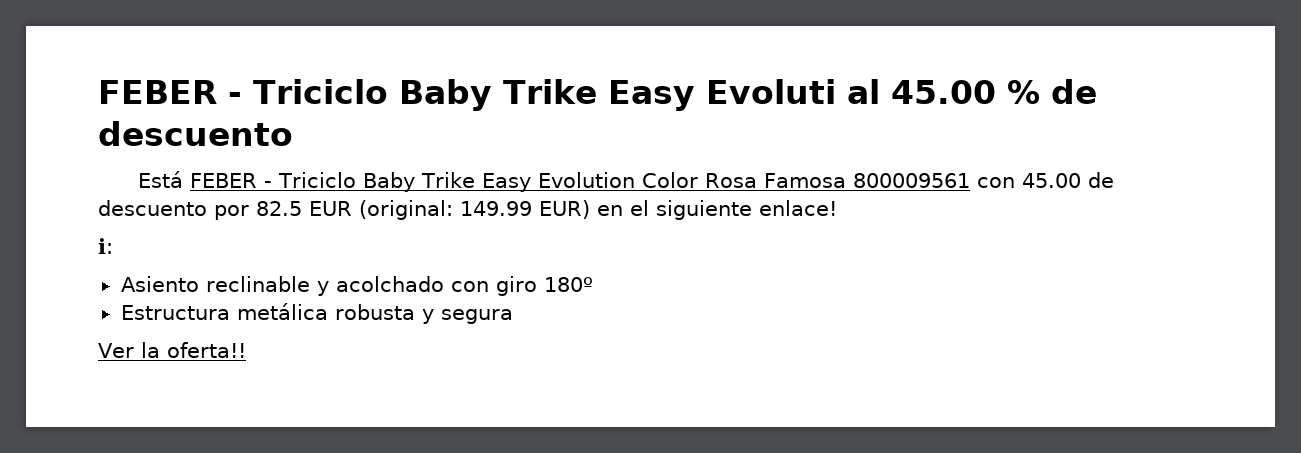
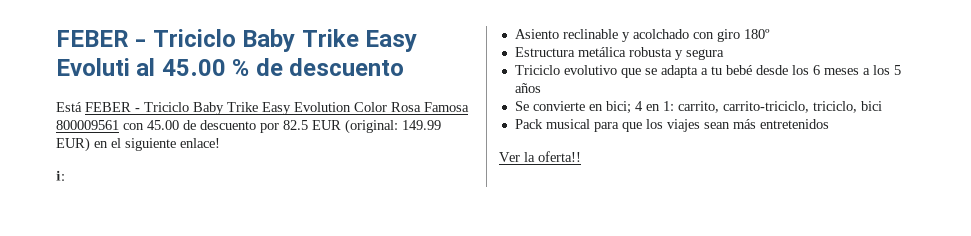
+ Triciclo evolutivo que se adapta a tu bebé desde los 6 meses a los 5 años
+ Se convierte en bici; 4 en 1: carrito, carrito-triciclo, triciclo, bici
+ Pack musical para que los viajes sean más entretenidos

